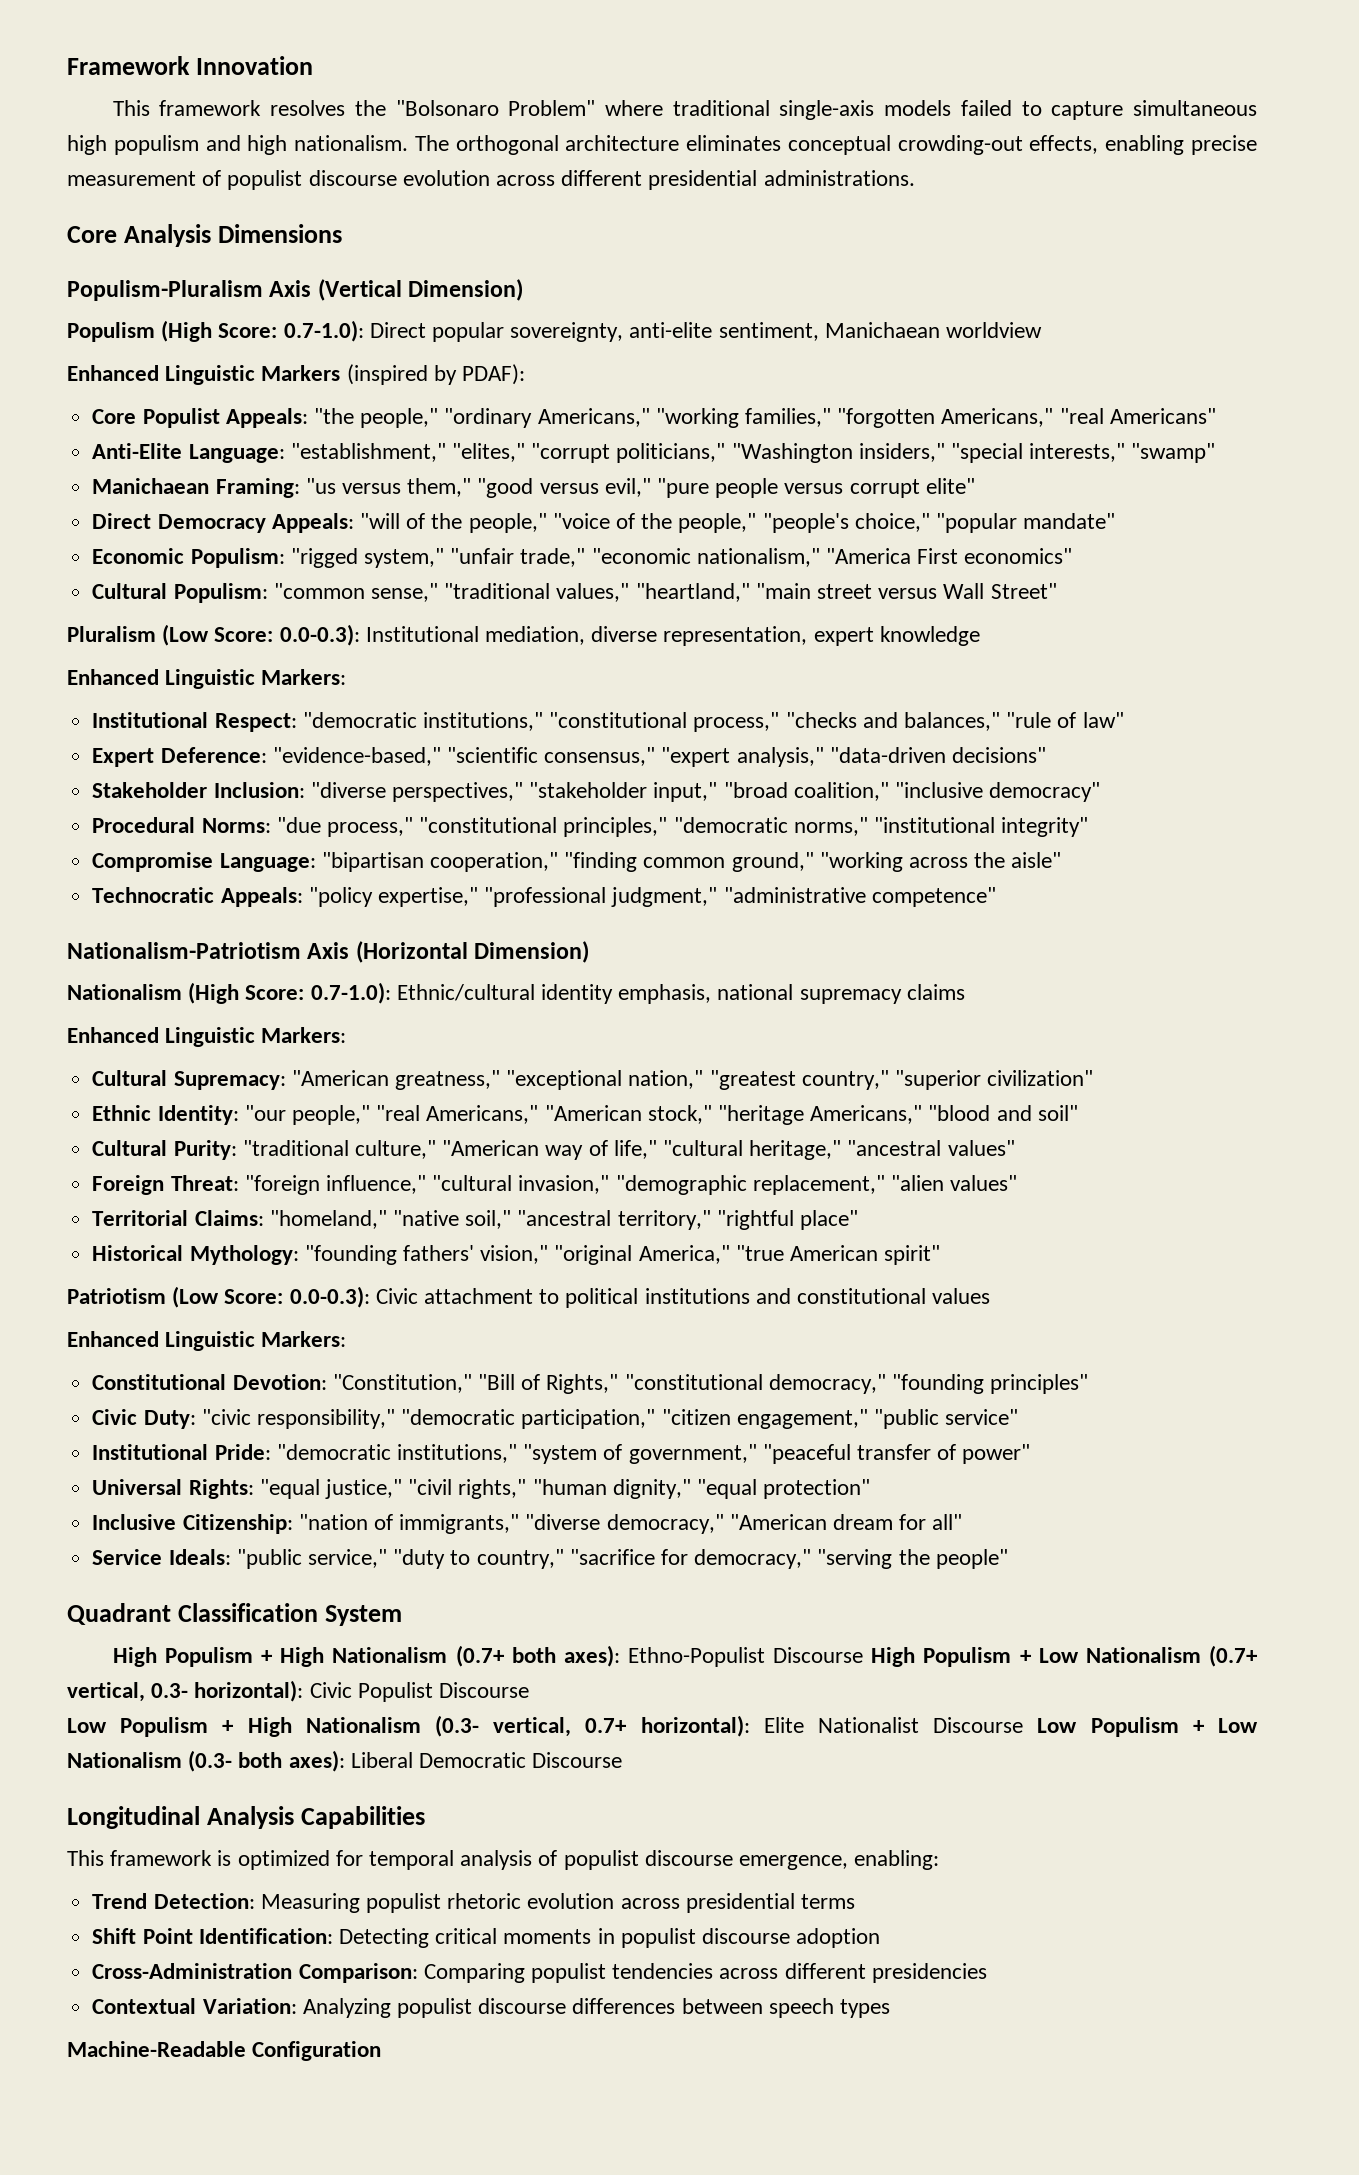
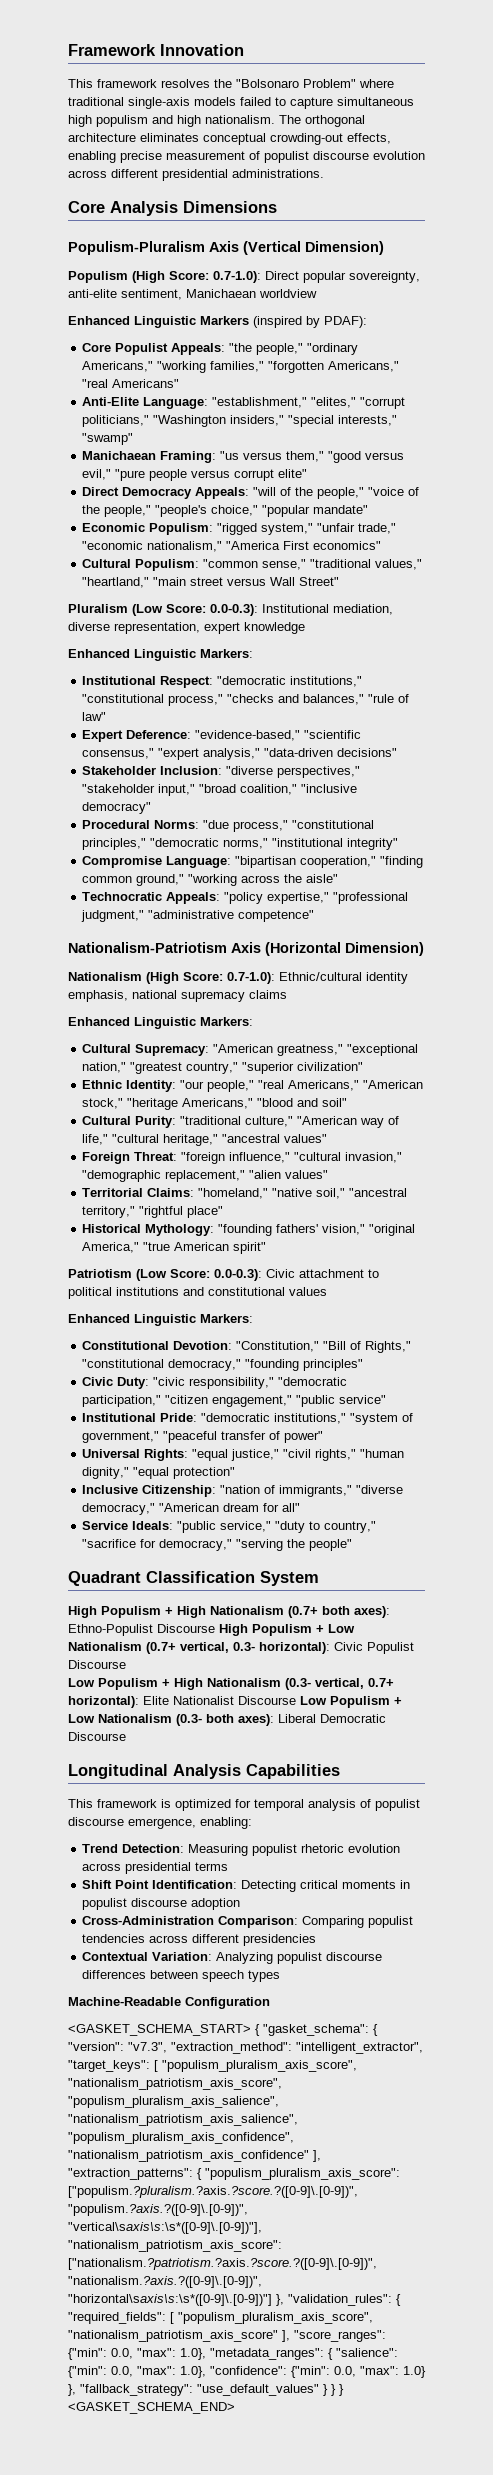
+ <GASKET_SCHEMA_START> { "gasket_schema": { "version": "v7.3", "extraction_method": "intelligent_extractor", "target_keys": [ "populism_pluralism_axis_score", "nationalism_patriotism_axis_score", "populism_pluralism_axis_salience", "nationalism_patriotism_axis_salience", "populism_pluralism_axis_confidence", "nationalism_patriotism_axis_confidence" ], "extraction_patterns": { "populism_pluralism_axis_score": ["populism.?pluralism.?axis.?score.?([0-9]\.[0-9])", "populism.?axis.?([0-9]\.[0-9])", "vertical\saxis\s:\s*([0-9]\.[0-9])"], "nationalism_patriotism_axis_score": ["nationalism.?patriotism.?axis.?score.?([0-9]\.[0-9])", "nationalism.?axis.?([0-9]\.[0-9])", "horizontal\saxis\s:\s*([0-9]\.[0-9])"] }, "validation_rules": { "required_fields": [ "populism_pluralism_axis_score", "nationalism_patriotism_axis_score" ], "score_ranges": {"min": 0.0, "max": 1.0}, "metadata_ranges": { "salience": {"min": 0.0, "max": 1.0}, "confidence": {"min": 0.0, "max": 1.0} }, "fallback_strategy": "use_default_values" } } } <GASKET_SCHEMA_END>

